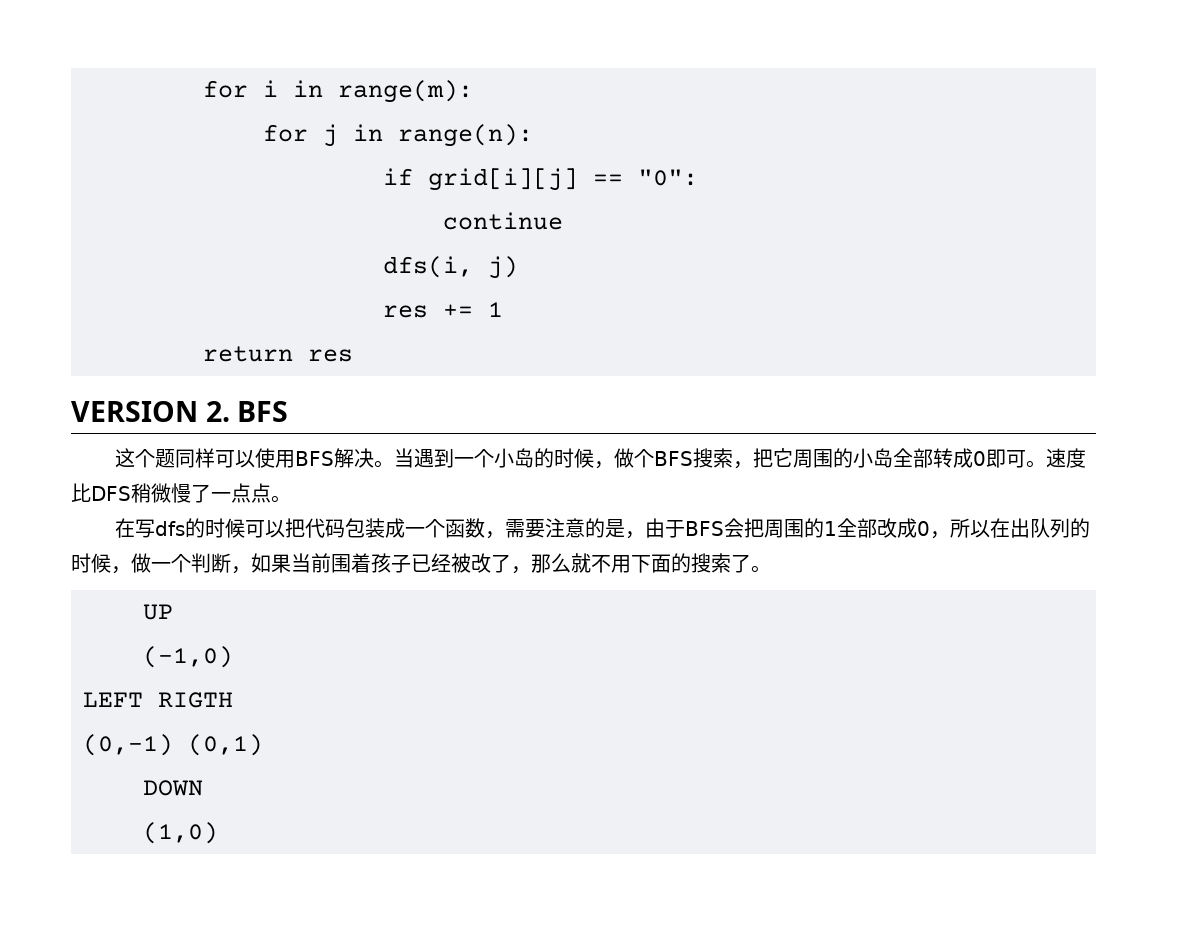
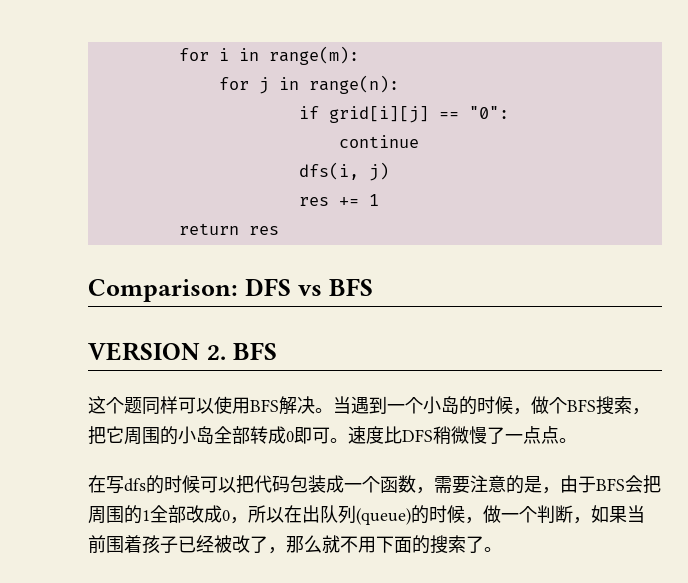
+ Comparison: DFS vs BFS
- 在写dfs的时候可以把代码包装成一个函数，需要注意的是，由于BFS会把周围的1全部改成0，所以在出队列的时候，做一个判断，如果当前围着孩子已经被改了，那么就不用下面的搜索了。
+ 在写dfs的时候可以把代码包装成一个函数，需要注意的是，由于BFS会把周围的1全部改成0，所以在出队列(queue)的时候，做一个判断，如果当前围着孩子已经被改了，那么就不用下面的搜索了。
- UP
- (-1,0)
- LEFT RIGTH
- (0,-1) (0,1)
- DOWN
- (1,0)

